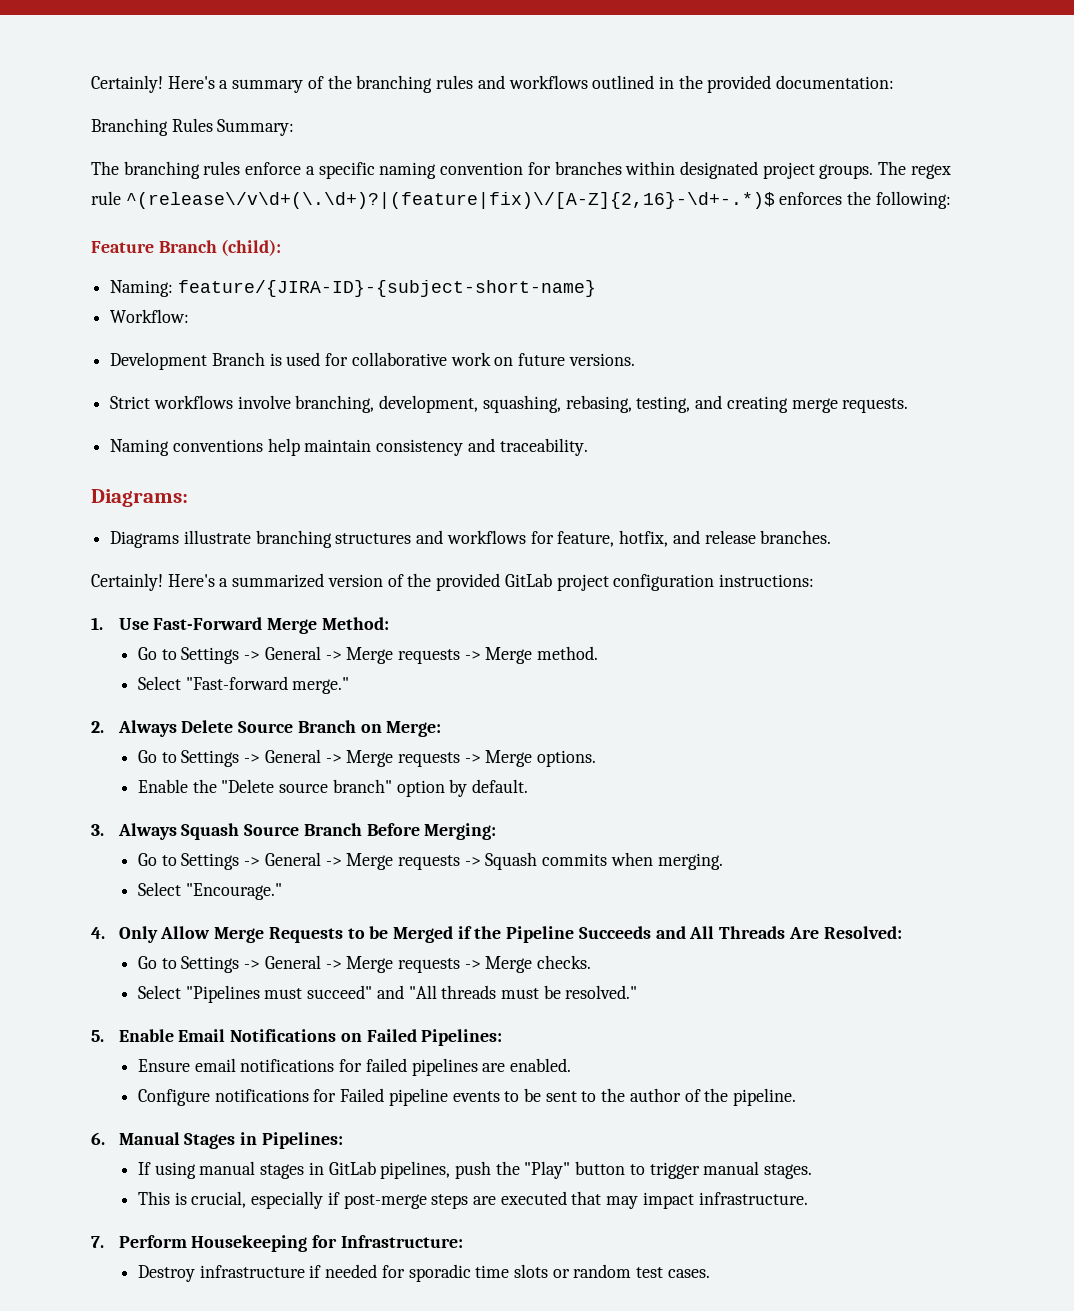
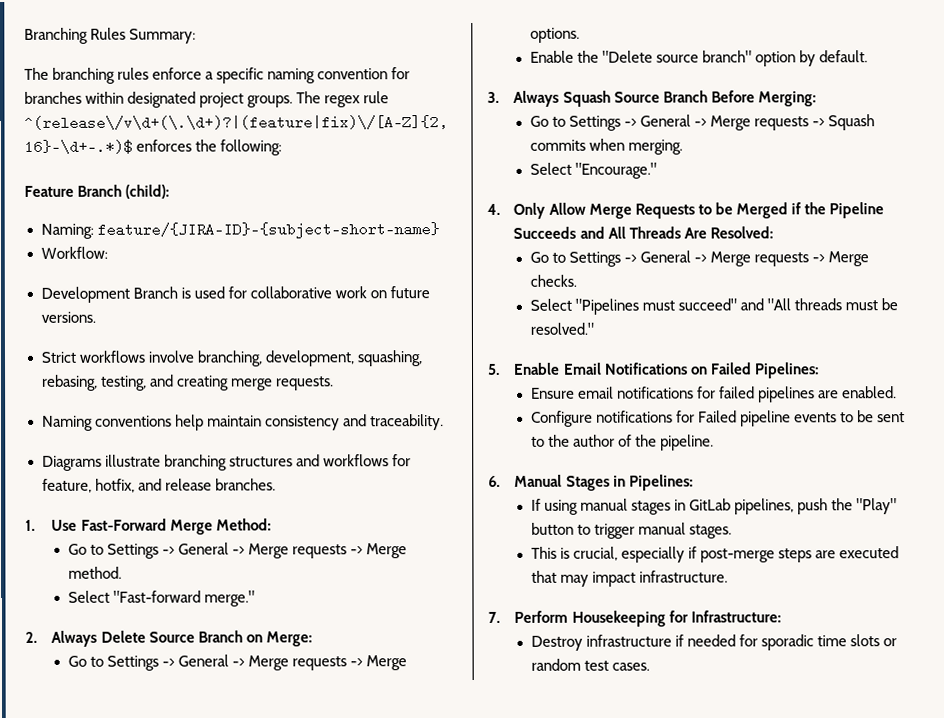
- Certainly! Here's a summary of the branching rules and workflows outlined in the provided documentation:
- Diagrams:
- Certainly! Here's a summarized version of the provided GitLab project configuration instructions:

